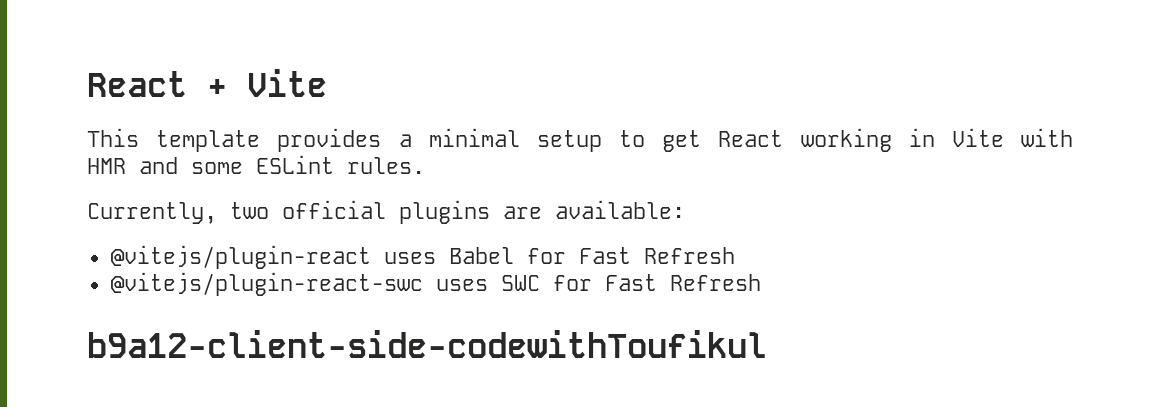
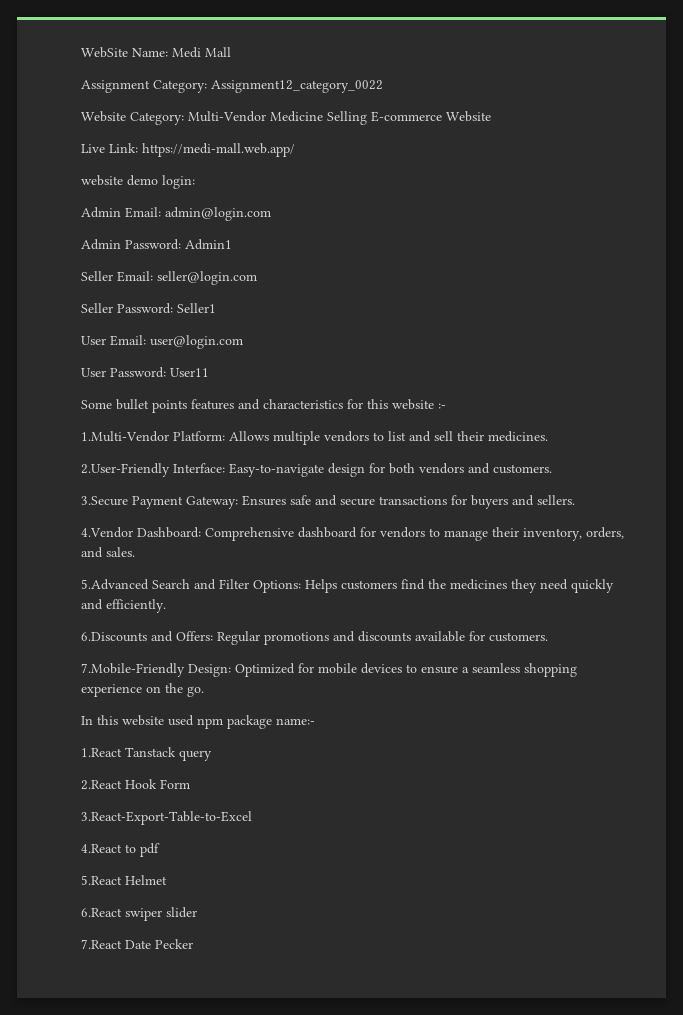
- React + Vite
- This template provides a minimal setup to get React working in Vite with HMR and some ESLint rules.
- Currently, two official plugins are available:
- @vitejs/plugin-react uses Babel for Fast Refresh
- @vitejs/plugin-react-swc uses SWC for Fast Refresh
- b9a12-client-side-codewithToufikul
+ WebSite Name: Medi Mall
+ Assignment Category: Assignment12_category_0022
+ Website Category: Multi-Vendor Medicine Selling E-commerce Website
+ Live Link: https://medi-mall.web.app/
+ website demo login:
+ Admin Email: admin@login.com
+ Admin Password: Admin1
+ Seller Email: seller@login.com
+ Seller Password: Seller1
+ User Email: user@login.com
+ User Password: User11
+ Some bullet points features and characteristics for this website :-
+ 1.Multi-Vendor Platform: Allows multiple vendors to list and sell their medicines.
+ 2.User-Friendly Interface: Easy-to-navigate design for both vendors and customers.
+ 3.Secure Payment Gateway: Ensures safe and secure transactions for buyers and sellers.
+ 4.Vendor Dashboard: Comprehensive dashboard for vendors to manage their inventory, orders, and sales.
+ 5.Advanced Search and Filter Options: Helps customers find the medicines they need quickly and efficiently.
+ 6.Discounts and Offers: Regular promotions and discounts available for customers.
+ 7.Mobile-Friendly Design: Optimized for mobile devices to ensure a seamless shopping experience on the go.
+ In this website used npm package name:-
+ 1.React Tanstack query
+ 2.React Hook Form
+ 3.React-Export-Table-to-Excel
+ 4.React to pdf
+ 5.React Helmet
+ 6.React swiper slider
+ 7.React Date Pecker

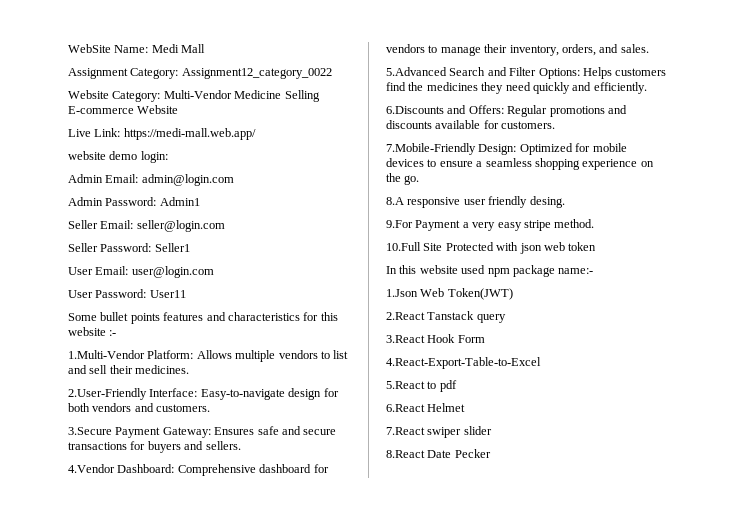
+ 8.A responsive user friendly desing.
+ 9.For Payment a very easy stripe method.
+ 10.Full Site Protected with json web token
- 1.React Tanstack query
+ 1.Json Web Token(JWT)
+ 2.React Tanstack query
- 2.React Hook Form
+ 3.React Hook Form
- 3.React-Export-Table-to-Excel
- 4.React to pdf
+ 4.React-Export-Table-to-Excel
+ 5.React to pdf
- 5.React Helmet
+ 6.React Helmet
- 6.React swiper slider
+ 7.React swiper slider
- 7.React Date Pecker
+ 8.React Date Pecker

